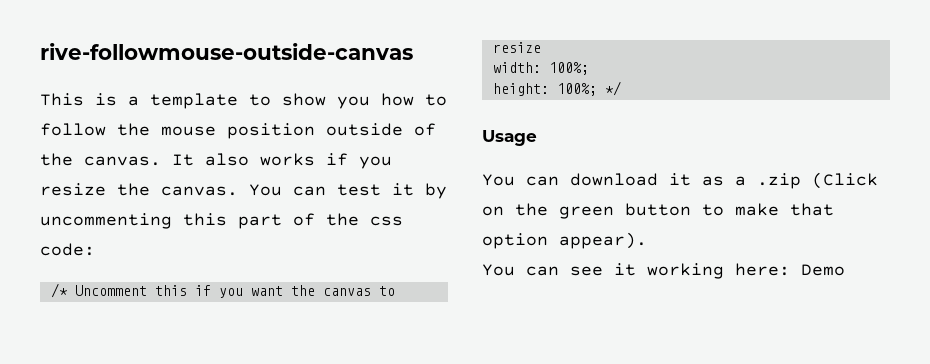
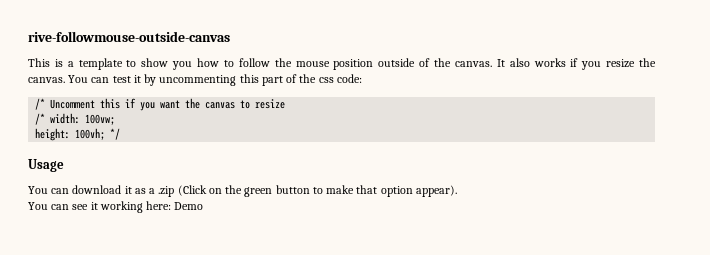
- width: 100%;
+ /* width: 100vw;
- height: 100%; */
+ height: 100vh; */

